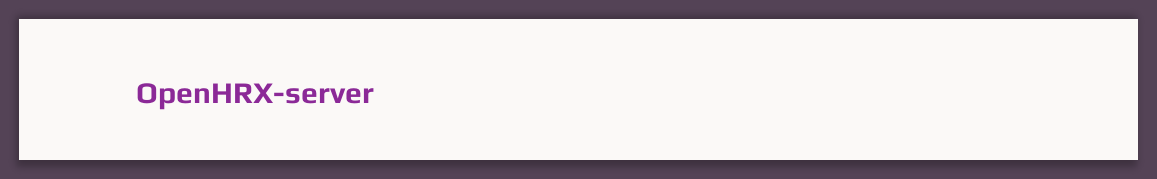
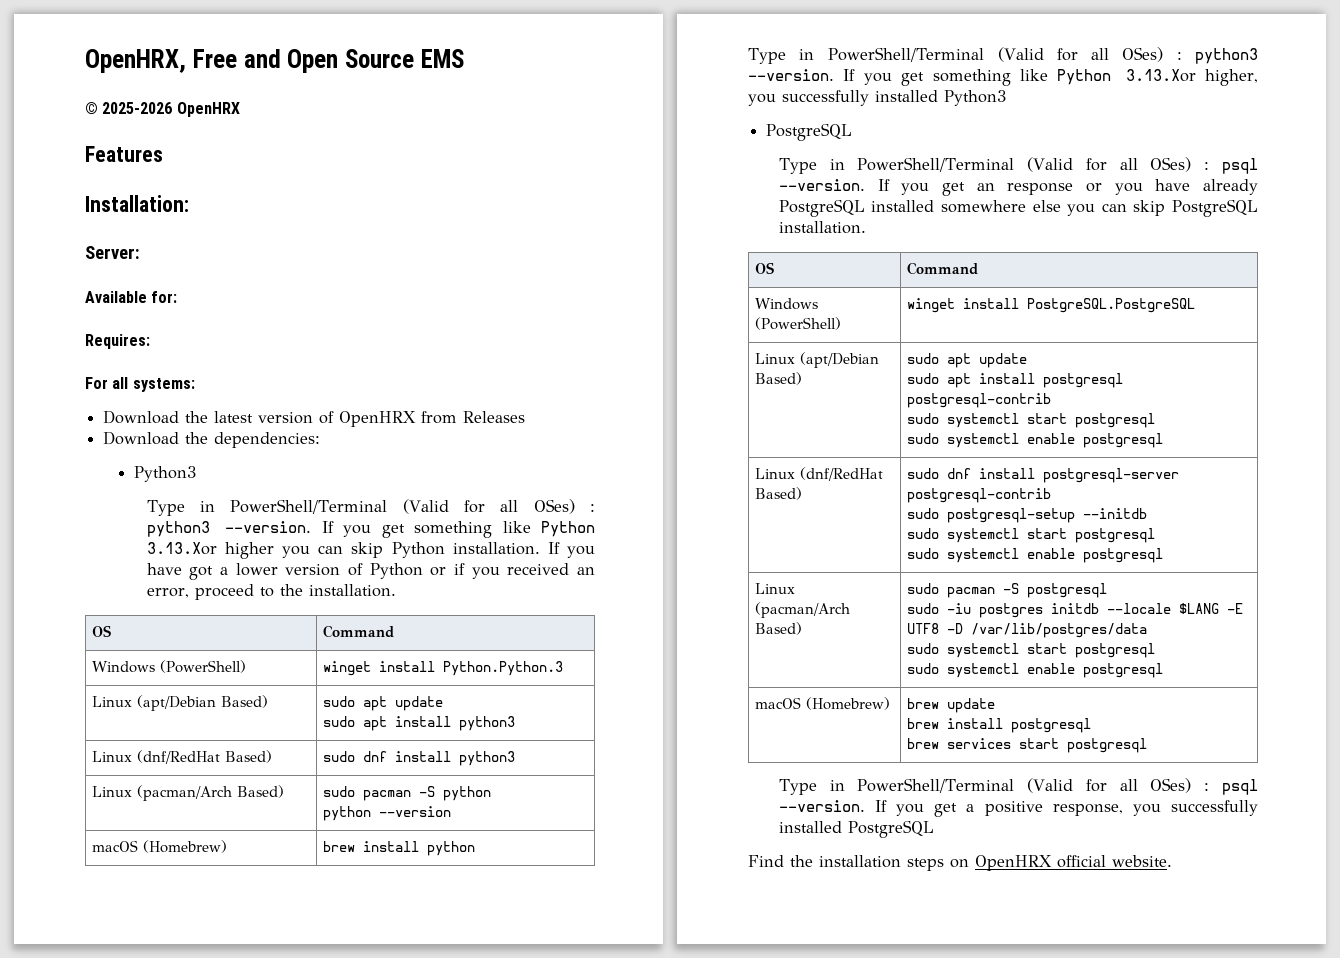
- OpenHRX-server
+ OpenHRX, Free and Open Source EMS
+ © 2025-2026 OpenHRX
+ Features
+ Installation:
+ Server:
+ Available for:
+ Requires:
+ For all systems:
+ Download the latest version of OpenHRX from Releases
+ Download the dependencies:
+ Python3
+ Type in PowerShell/Terminal (Valid for all OSes) : python3 --version. If you get something like Python 3.13.Xor higher you can skip Python installation. If you have got a lower version of Python or if you received an error, proceed to the installation.
+ OS | Command
+ Windows (PowerShell) | winget install Python.Python.3
+ Linux (apt/Debian Based) | sudo apt update
+ sudo apt install python3
+ Linux (dnf/RedHat Based) | sudo dnf install python3
+ Linux (pacman/Arch Based) | sudo pacman -S python
+ python --version
+ macOS (Homebrew) | brew install python
+ Type in PowerShell/Terminal (Valid for all OSes) : python3 --version. If you get something like Python 3.13.Xor higher, you successfully installed Python3
+ PostgreSQL
+ Type in PowerShell/Terminal (Valid for all OSes) : psql --version. If you get an response or you have already PostgreSQL installed somewhere else you can skip PostgreSQL installation.
+ OS | Command
+ Windows (PowerShell) | winget install PostgreSQL.PostgreSQL
+ Linux (apt/Debian Based) | sudo apt update
+ sudo apt install postgresql postgresql-contrib
+ sudo systemctl start postgresql
+ sudo systemctl enable postgresql
+ Linux (dnf/RedHat Based) | sudo dnf install postgresql-server postgresql-contrib
+ sudo postgresql-setup --initdb
+ sudo systemctl start postgresql
+ sudo systemctl enable postgresql
+ Linux (pacman/Arch Based) | sudo pacman -S postgresql
+ sudo -iu postgres initdb --locale $LANG -E UTF8 -D /var/lib/postgres/data
+ sudo systemctl start postgresql
+ sudo systemctl enable postgresql
+ macOS (Homebrew) | brew update
+ brew install postgresql
+ brew services start postgresql
+ Type in PowerShell/Terminal (Valid for all OSes) : psql --version. If you get a positive response, you successfully installed PostgreSQL
+ Find the installation steps on OpenHRX official website.

